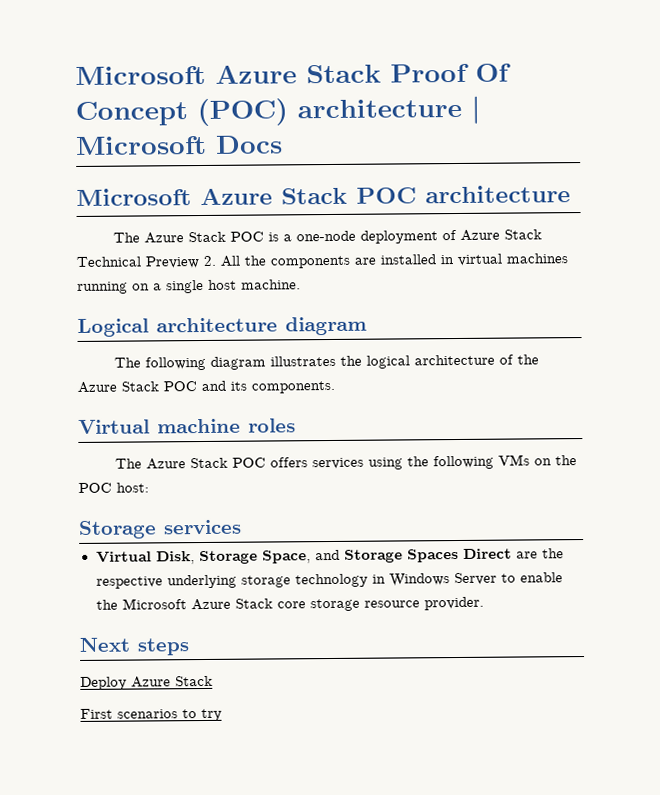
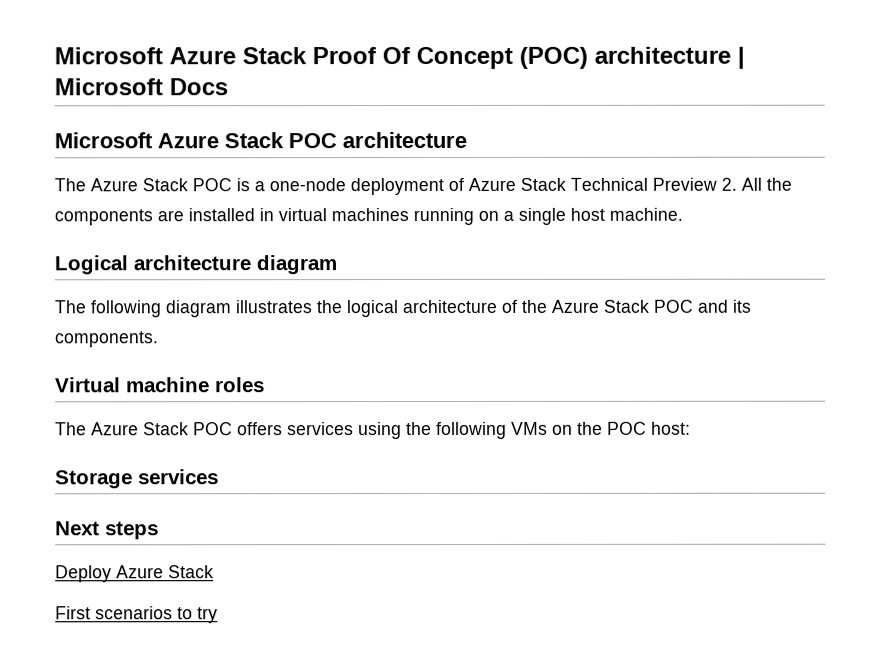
- Virtual Disk, Storage Space, and Storage Spaces Direct are the respective underlying storage technology in Windows Server to enable the Microsoft Azure Stack core storage resource provider.

